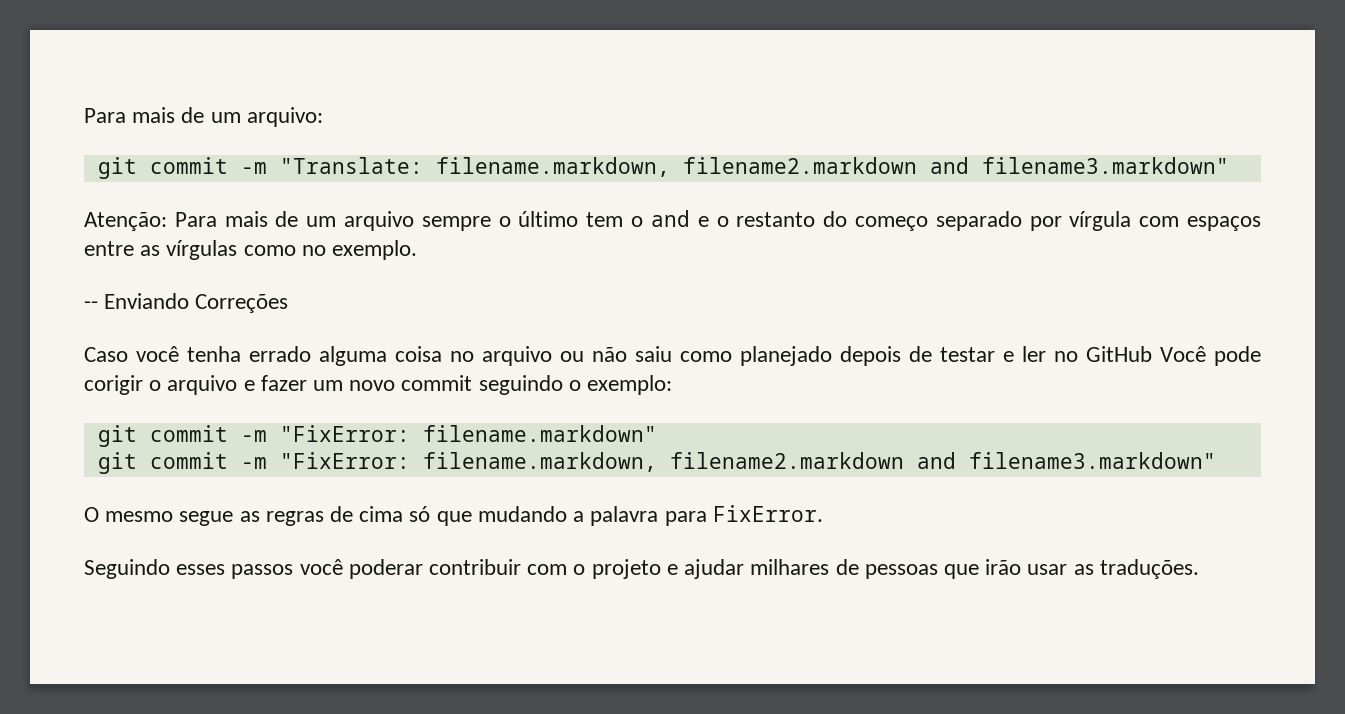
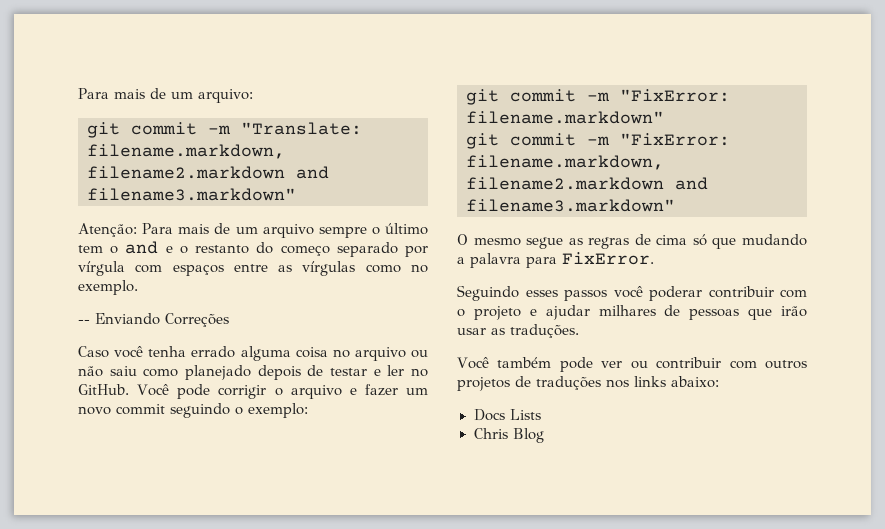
- Caso você tenha errado alguma coisa no arquivo ou não saiu como planejado depois de testar e ler no GitHub Você pode corigir o arquivo e fazer um novo commit seguindo o exemplo:
+ Caso você tenha errado alguma coisa no arquivo ou não saiu como planejado depois de testar e ler no GitHub. Você pode corrigir o arquivo e fazer um novo commit seguindo o exemplo:
+ Você também pode ver ou contribuir com outros projetos de traduções nos links abaixo:
+ Docs Lists
+ Chris Blog

